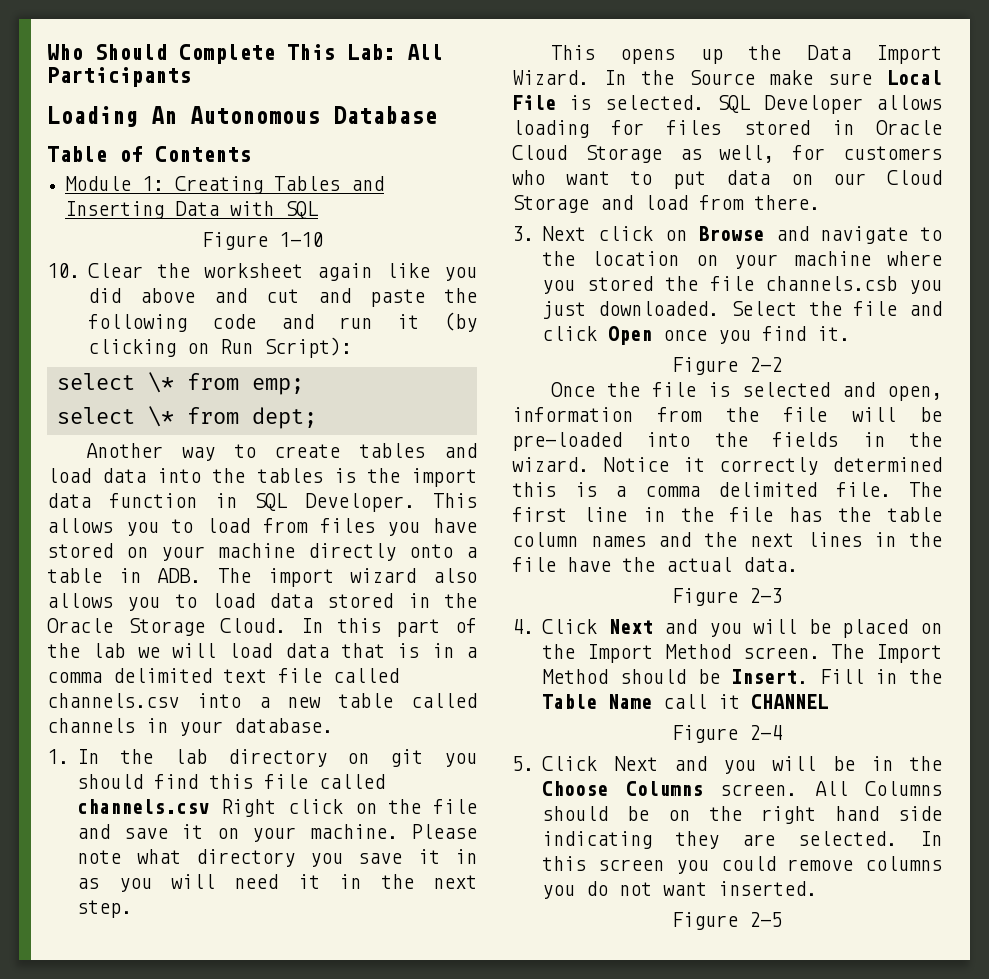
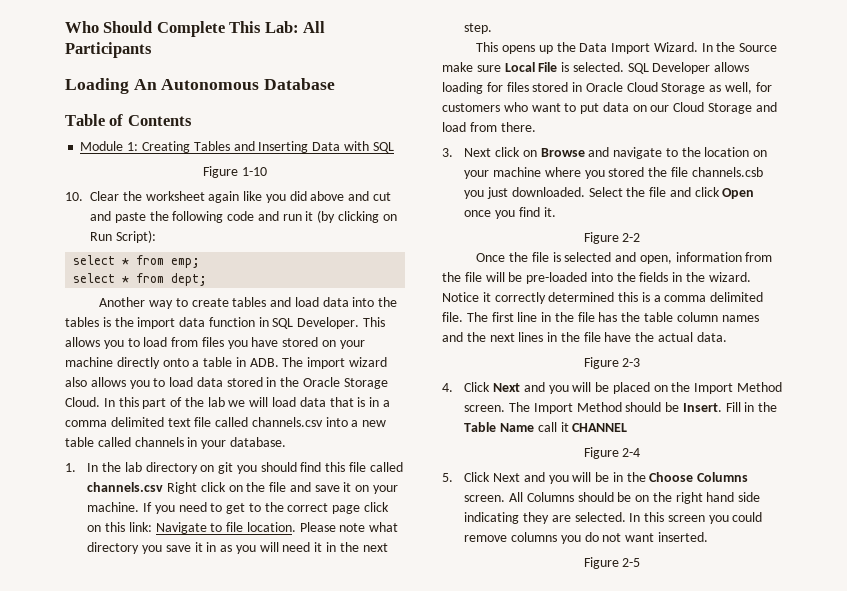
- select \* from emp;
+ select * from emp;
- select \* from dept;
+ select * from dept;
+ If you need to get to the correct page click on this link: Navigate to file location.

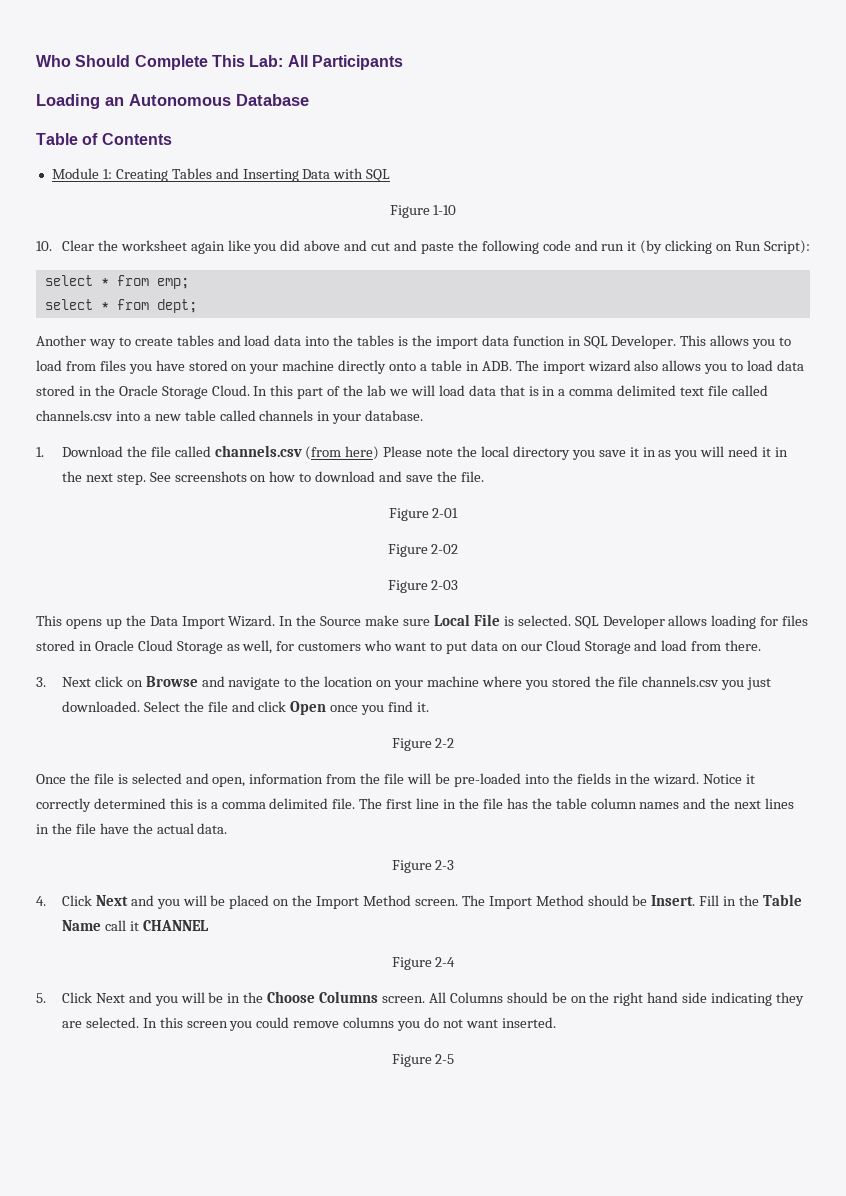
- Loading An Autonomous Database
+ Loading an Autonomous Database
- 1. In the lab directory on git you should find this file called channels.csv Right click on the file and save it on your machine. If you need to get to the correct page click on this link: Navigate to file location. Please note what directory you save it in as you will need it in the next step.
+ 1. Download the file called channels.csv (from here) Please note the local directory you save it in as you will need it in the next step. See screenshots on how to download and save the file.
+ Figure 2-01
+ Figure 2-02
+ Figure 2-03
- 3. Next click on Browse and navigate to the location on your machine where you stored the file channels.csb you just downloaded.
+ 3. Next click on Browse and navigate to the location on your machine where you stored the file channels.csv you just downloaded.

